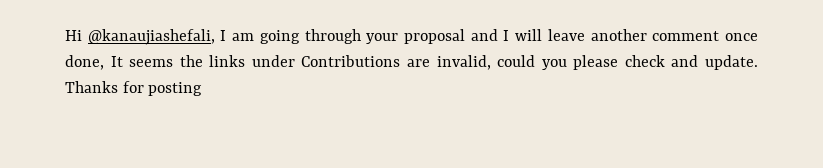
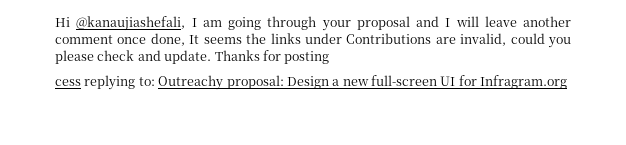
+ cess replying to: Outreachy proposal: Design a new full-screen UI for Infragram.org

